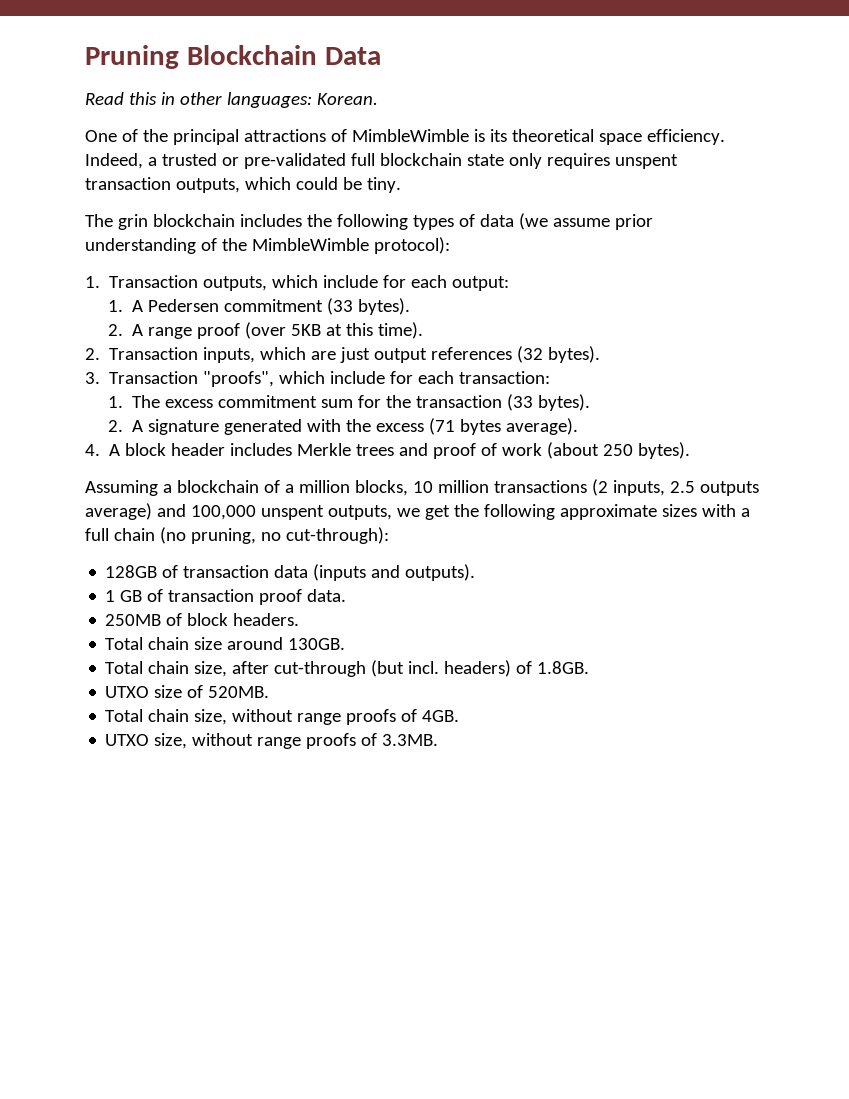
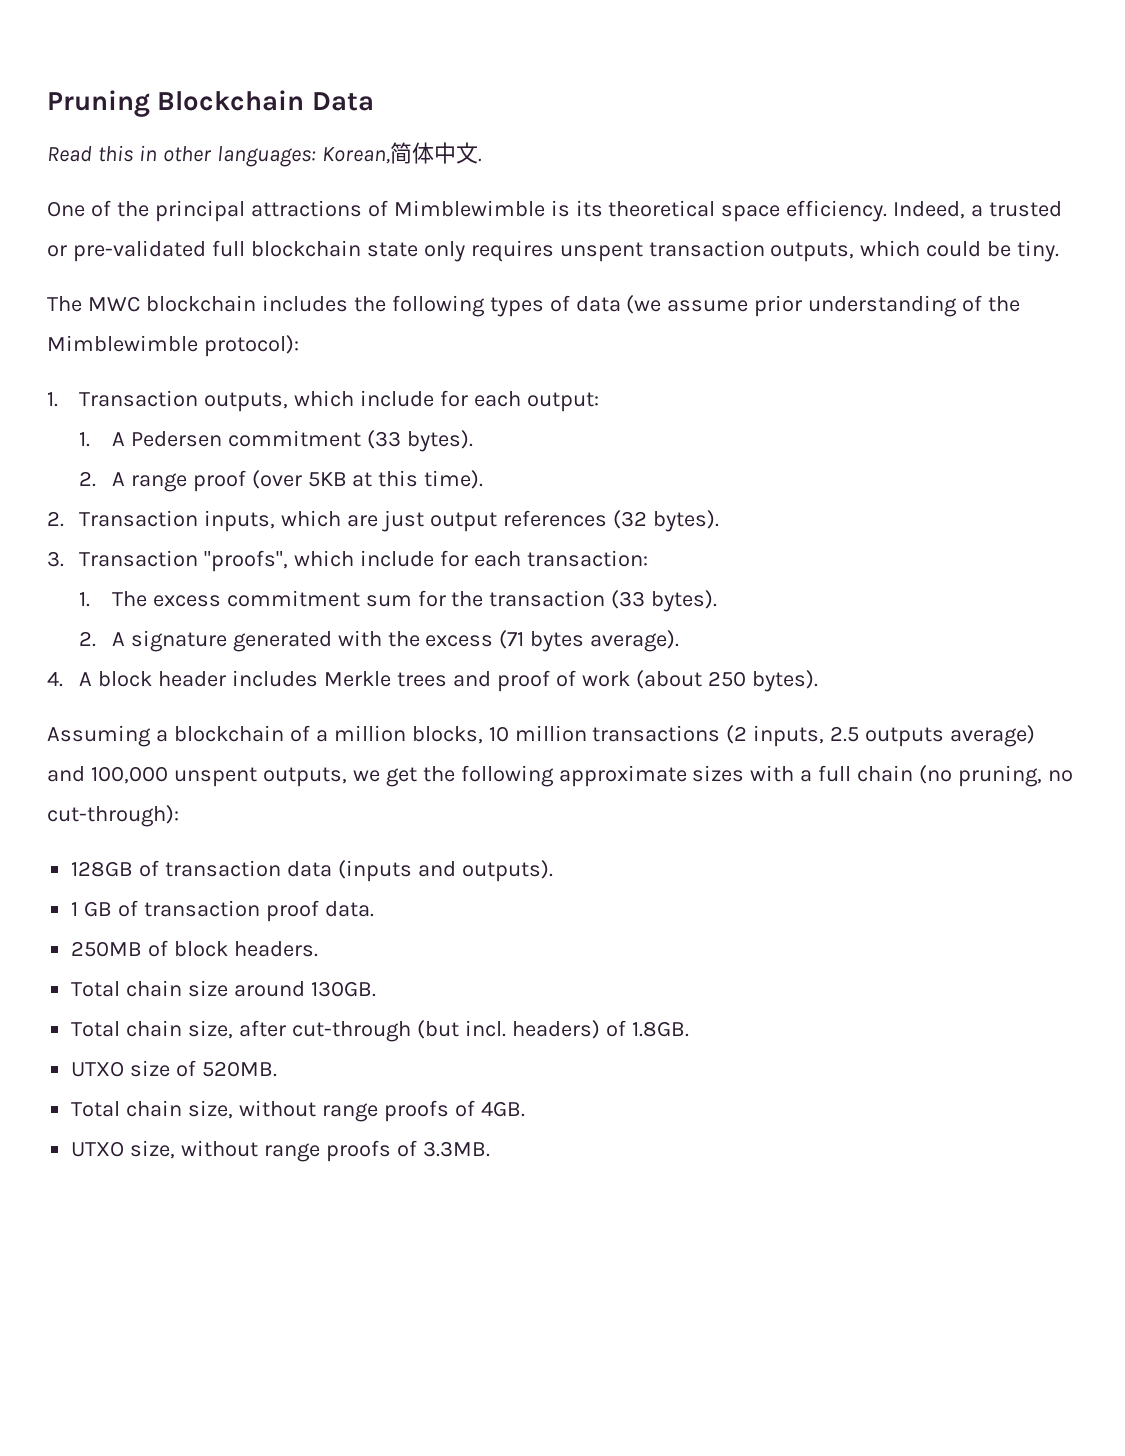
- Read this in other languages: Korean.
+ Read this in other languages: Korean,简体中文.
- One of the principal attractions of MimbleWimble is its theoretical space efficiency.
+ One of the principal attractions of Mimblewimble is its theoretical space efficiency.
- The grin blockchain includes the following types of data (we assume prior understanding of the MimbleWimble protocol):
+ The MWC blockchain includes the following types of data (we assume prior understanding of the Mimblewimble protocol):

